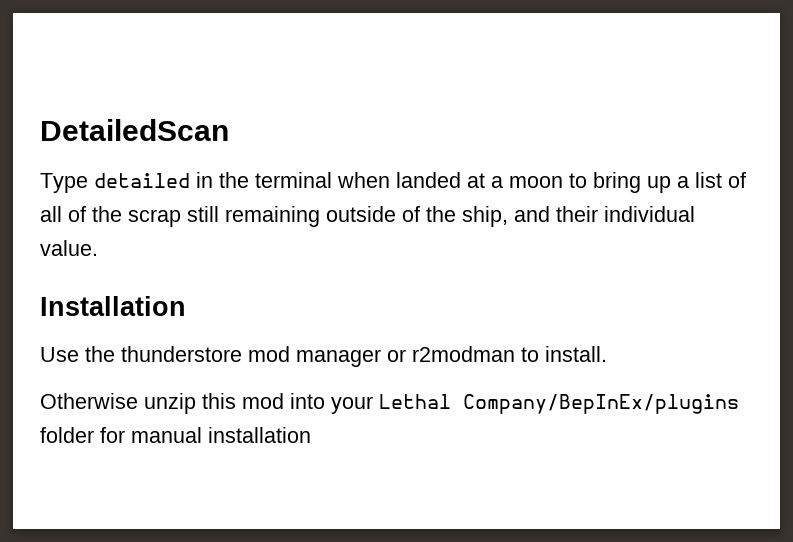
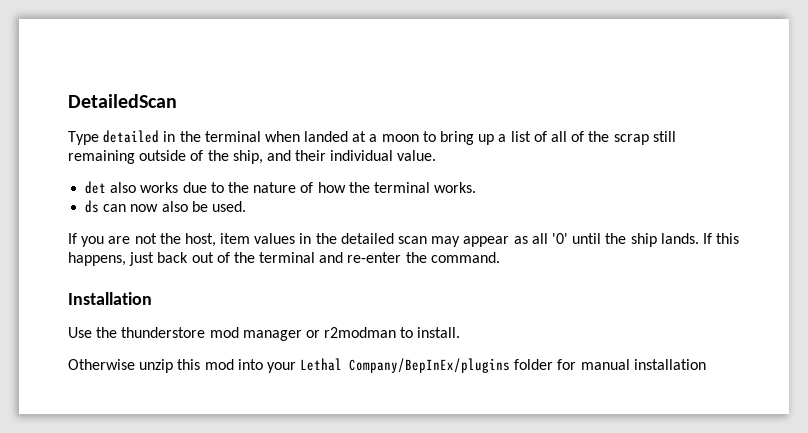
+ det also works due to the nature of how the terminal works.
+ ds can now also be used.
+ If you are not the host, item values in the detailed scan may appear as all '0' until the ship lands. If this happens, just back out of the terminal and re-enter the command.

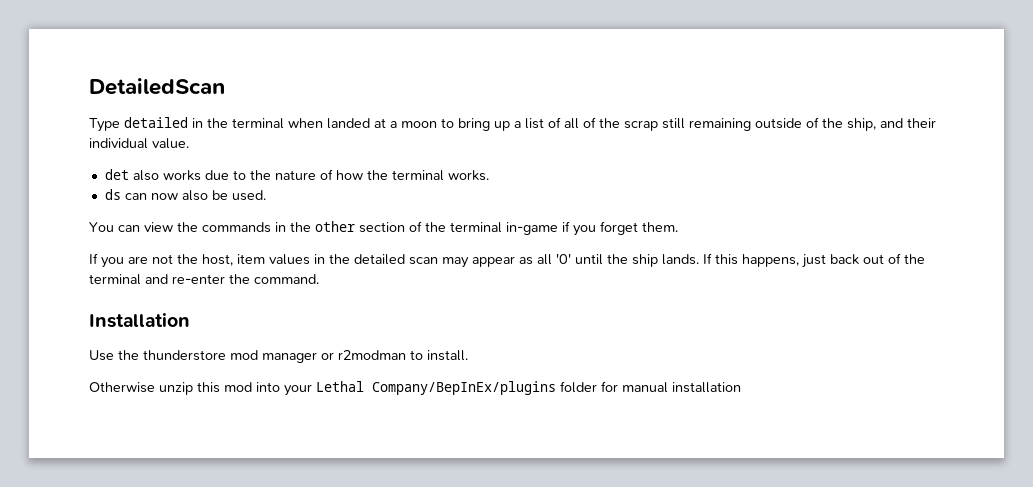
+ You can view the commands in the other section of the terminal in-game if you forget them.

